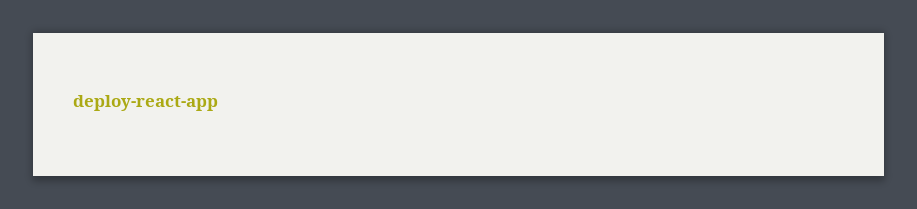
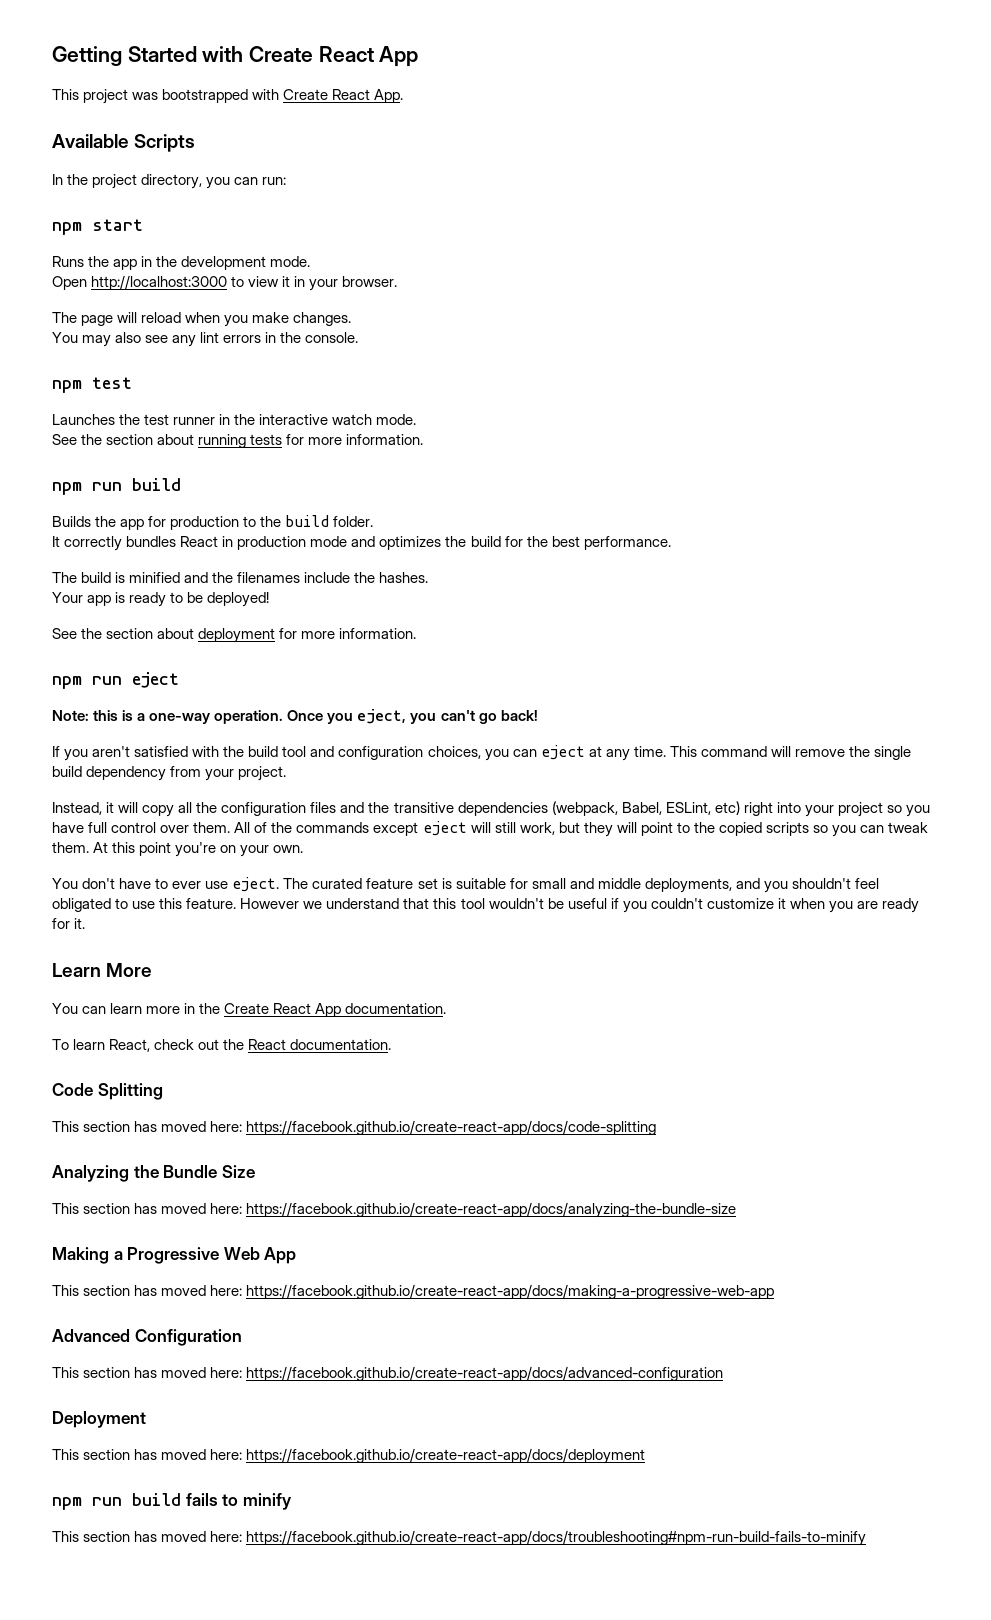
- deploy-react-app
+ Getting Started with Create React App
+ This project was bootstrapped with Create React App.
+ Available Scripts
+ In the project directory, you can run:
+ npm start
+ Runs the app in the development mode.
+ Open http://localhost:3000 to view it in your browser.
+ The page will reload when you make changes.
+ You may also see any lint errors in the console.
+ npm test
+ Launches the test runner in the interactive watch mode.
+ See the section about running tests for more information.
+ npm run build
+ Builds the app for production to the build folder.
+ It correctly bundles React in production mode and optimizes the build for the best performance.
+ The build is minified and the filenames include the hashes.
+ Your app is ready to be deployed!
+ See the section about deployment for more information.
+ npm run eject
+ Note: this is a one-way operation. Once you eject, you can't go back!
+ If you aren't satisfied with the build tool and configuration choices, you can eject at any time. This command will remove the single build dependency from your project.
+ Instead, it will copy all the configuration files and the transitive dependencies (webpack, Babel, ESLint, etc) right into your project so you have full control over them. All of the commands except eject will still work, but they will point to the copied scripts so you can tweak them. At this point you're on your own.
+ You don't have to ever use eject. The curated feature set is suitable for small and middle deployments, and you shouldn't feel obligated to use this feature. However we understand that this tool wouldn't be useful if you couldn't customize it when you are ready for it.
+ Learn More
+ You can learn more in the Create React App documentation.
+ To learn React, check out the React documentation.
+ Code Splitting
+ This section has moved here: https://facebook.github.io/create-react-app/docs/code-splitting
+ Analyzing the Bundle Size
+ This section has moved here: https://facebook.github.io/create-react-app/docs/analyzing-the-bundle-size
+ Making a Progressive Web App
+ This section has moved here: https://facebook.github.io/create-react-app/docs/making-a-progressive-web-app
+ Advanced Configuration
+ This section has moved here: https://facebook.github.io/create-react-app/docs/advanced-configuration
+ Deployment
+ This section has moved here: https://facebook.github.io/create-react-app/docs/deployment
+ npm run build fails to minify
+ This section has moved here: https://facebook.github.io/create-react-app/docs/troubleshooting#npm-run-build-fails-to-minify

